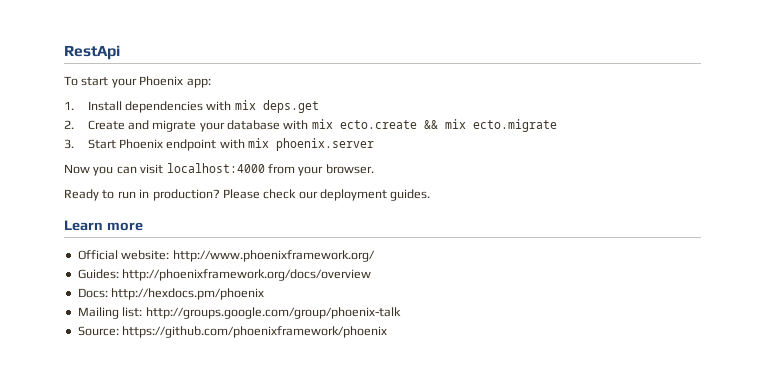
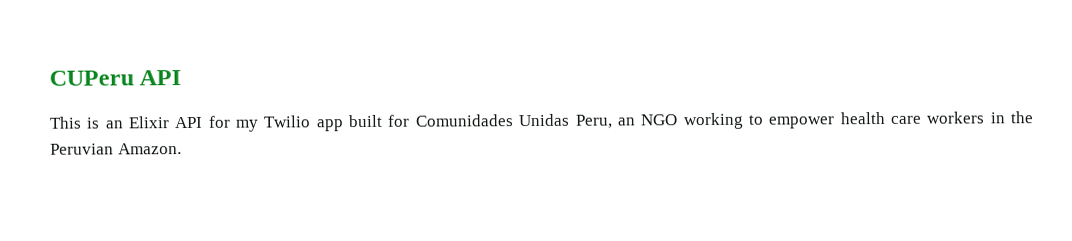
- RestApi
- To start your Phoenix app:
- 1. Install dependencies with mix deps.get
- 2. Create and migrate your database with mix ecto.create && mix ecto.migrate
- 3. Start Phoenix endpoint with mix phoenix.server
- Now you can visit localhost:4000 from your browser.
- Ready to run in production? Please check our deployment guides.
- Learn more
- Official website: http://www.phoenixframework.org/
- Guides: http://phoenixframework.org/docs/overview
- Docs: http://hexdocs.pm/phoenix
- Mailing list: http://groups.google.com/group/phoenix-talk
- Source: https://github.com/phoenixframework/phoenix
+ CUPeru API
+ This is an Elixir API for my Twilio app built for Comunidades Unidas Peru, an NGO working to empower health care workers in the Peruvian Amazon.

